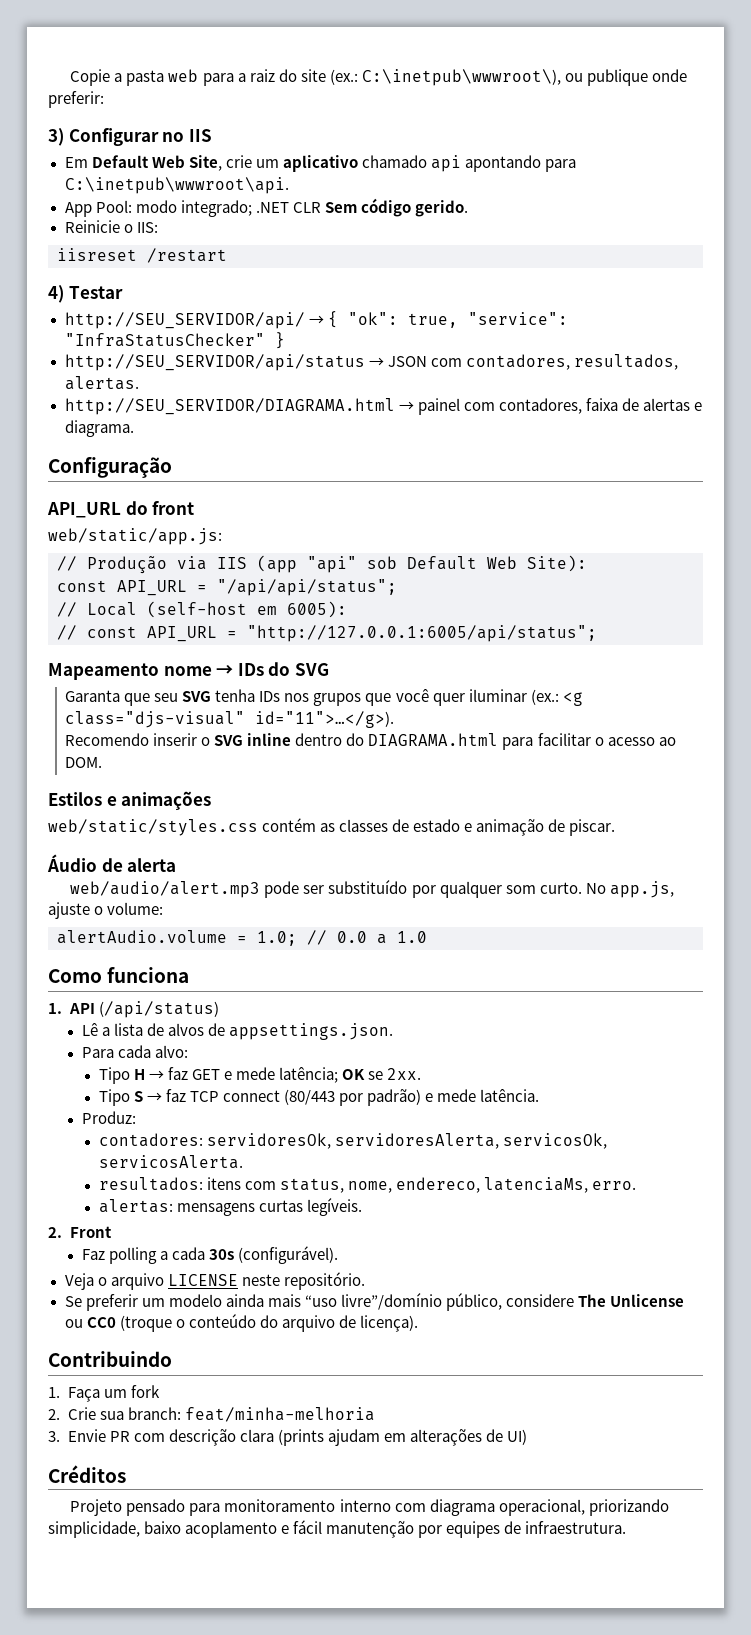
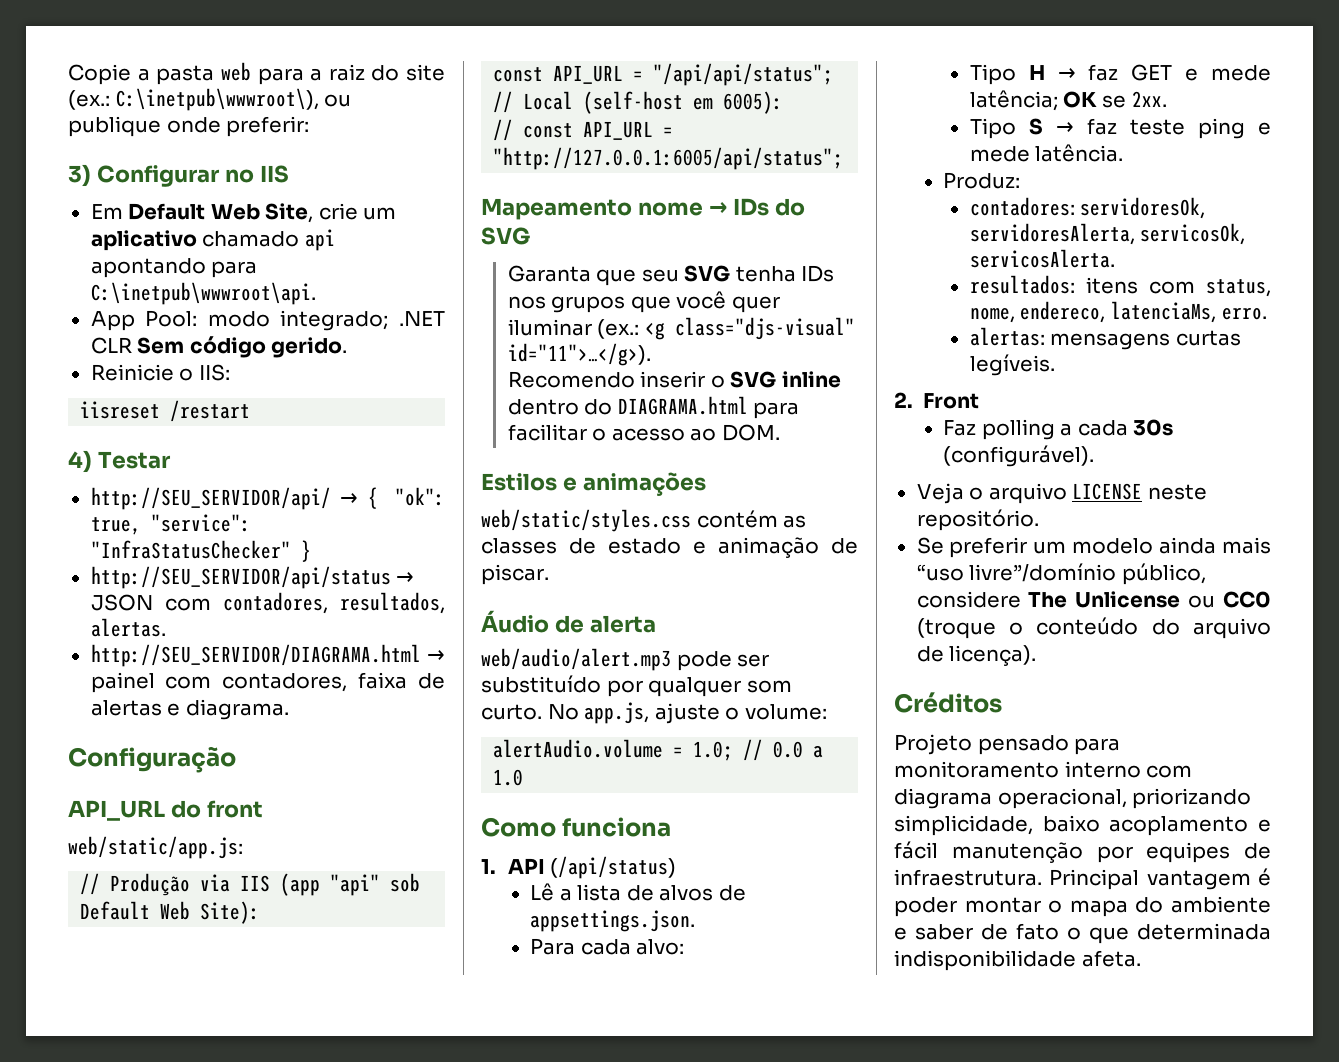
- Tipo S → faz TCP connect (80/443 por padrão) e mede latência.
+ Tipo S → faz teste ping e mede latência.
- Contribuindo
- 1. Faça um fork
- 2. Crie sua branch: feat/minha-melhoria
- 3. Envie PR com descrição clara (prints ajudam em alterações de UI)
+ Principal vantagem é poder montar o mapa do ambiente e saber de fato o que determinada indisponibilidade afeta.

